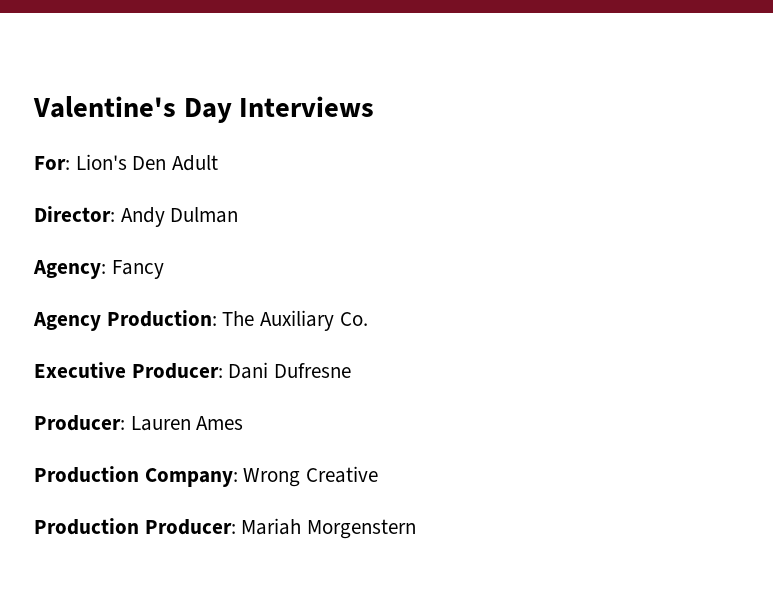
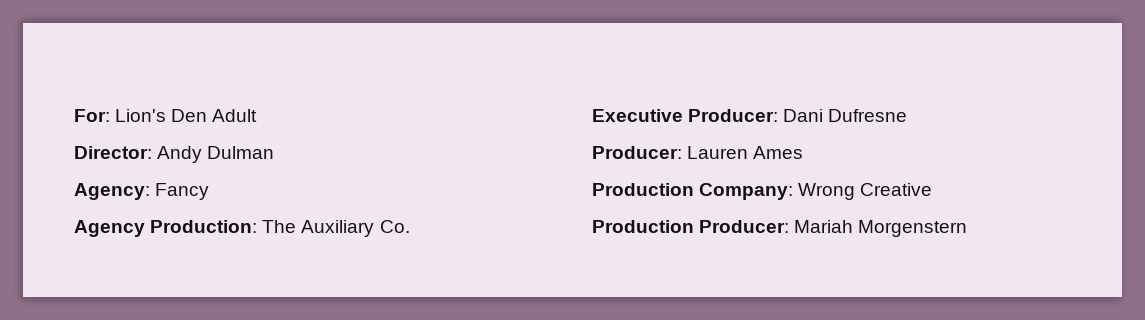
- Valentine's Day Interviews

